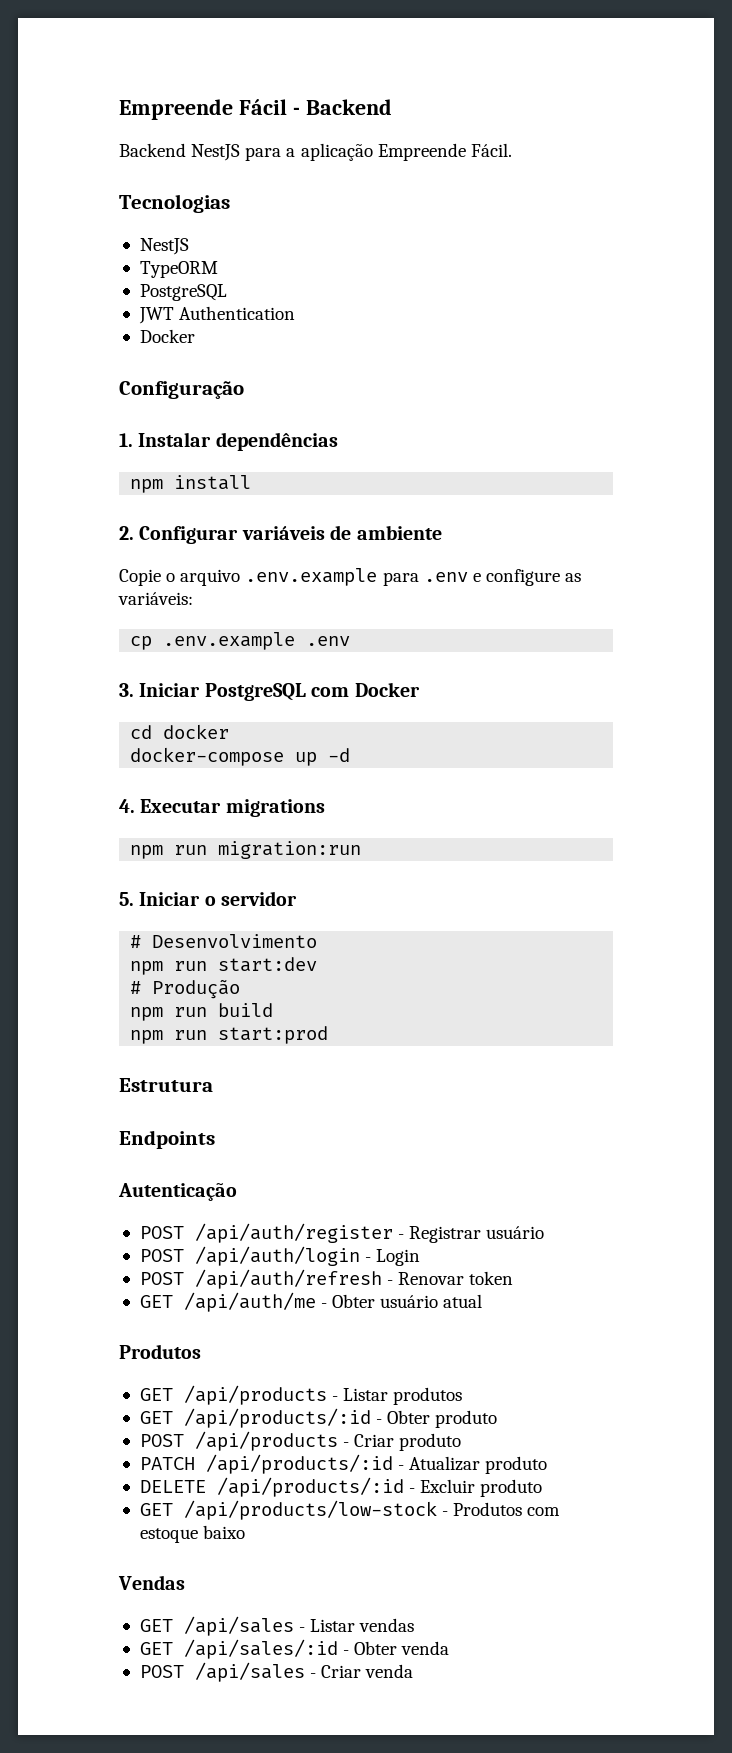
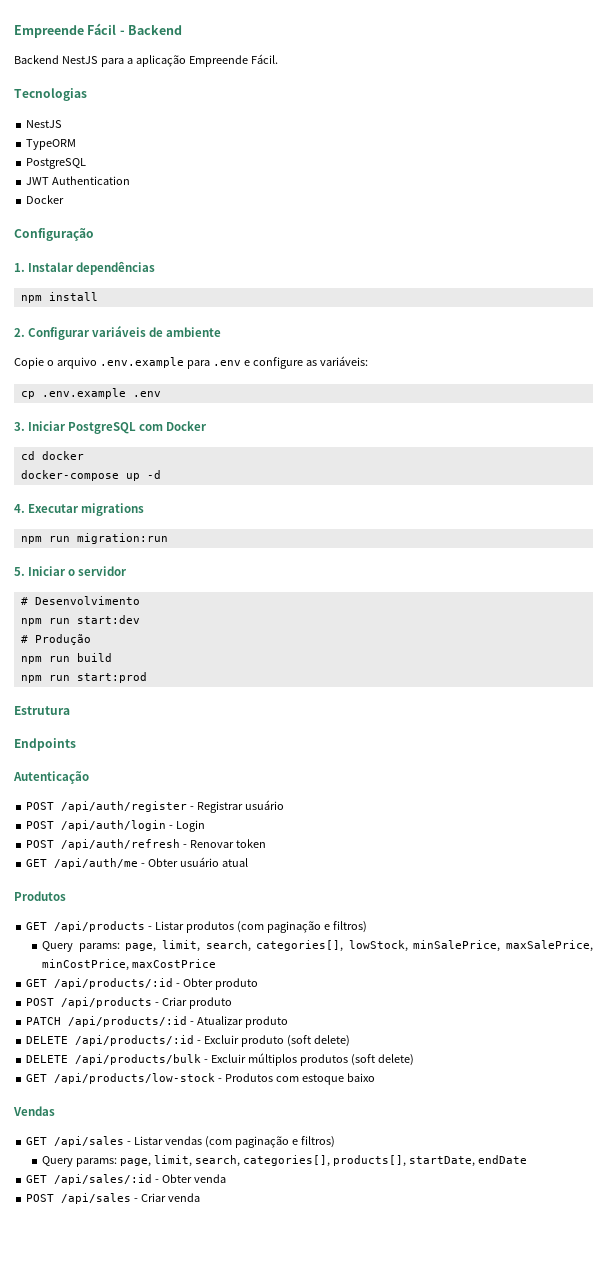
- GET /api/products - Listar produtos
+ GET /api/products - Listar produtos (com paginação e filtros)
+ Query params: page, limit, search, categories[], lowStock, minSalePrice, maxSalePrice, minCostPrice, maxCostPrice
- DELETE /api/products/:id - Excluir produto
+ DELETE /api/products/:id - Excluir produto (soft delete)
+ DELETE /api/products/bulk - Excluir múltiplos produtos (soft delete)
- GET /api/sales - Listar vendas
+ GET /api/sales - Listar vendas (com paginação e filtros)
+ Query params: page, limit, search, categories[], products[], startDate, endDate

